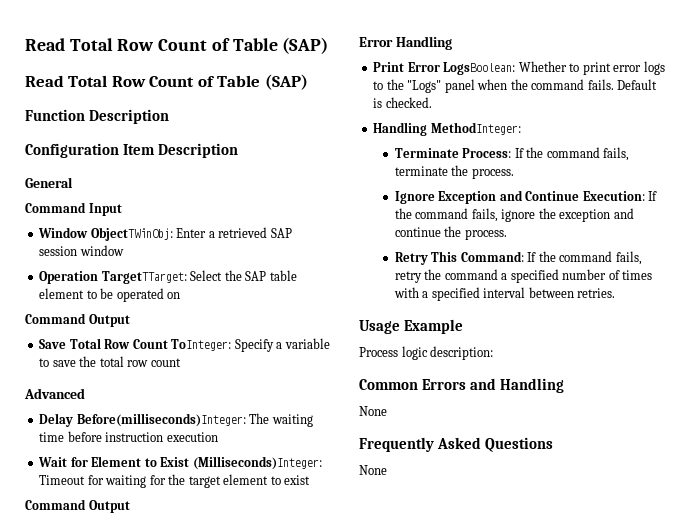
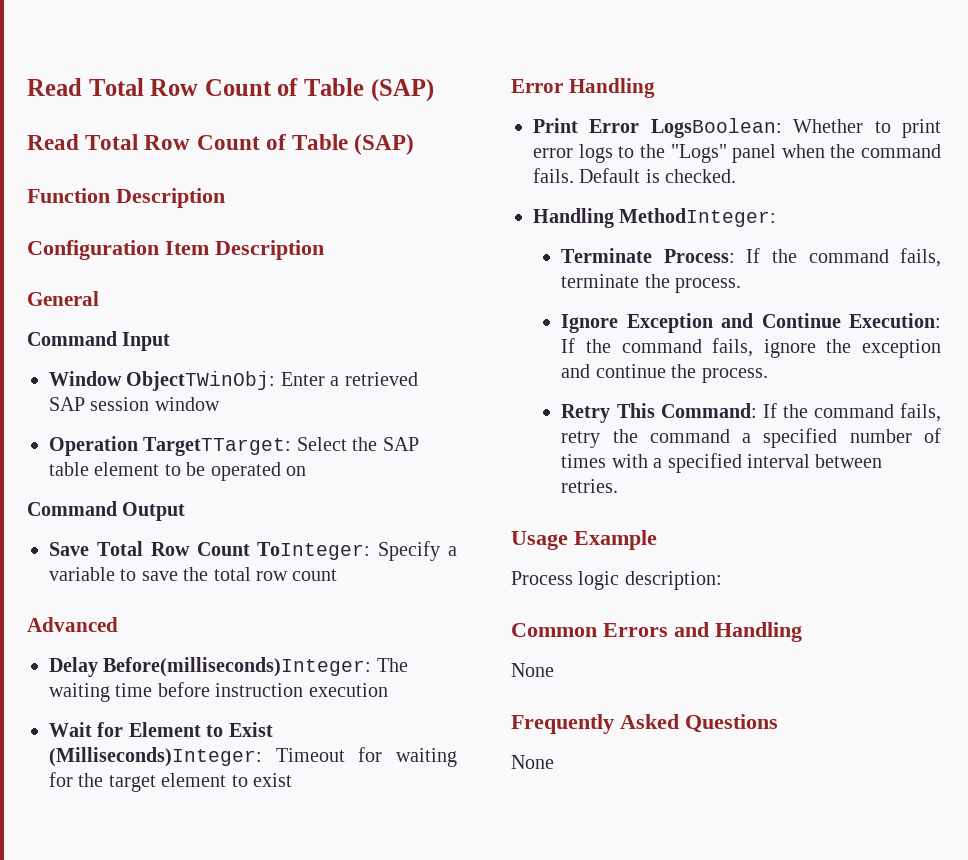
  Wait for Element to Exist (Milliseconds)Integer: Timeout for waiting for the target element to exist
- Command Output

